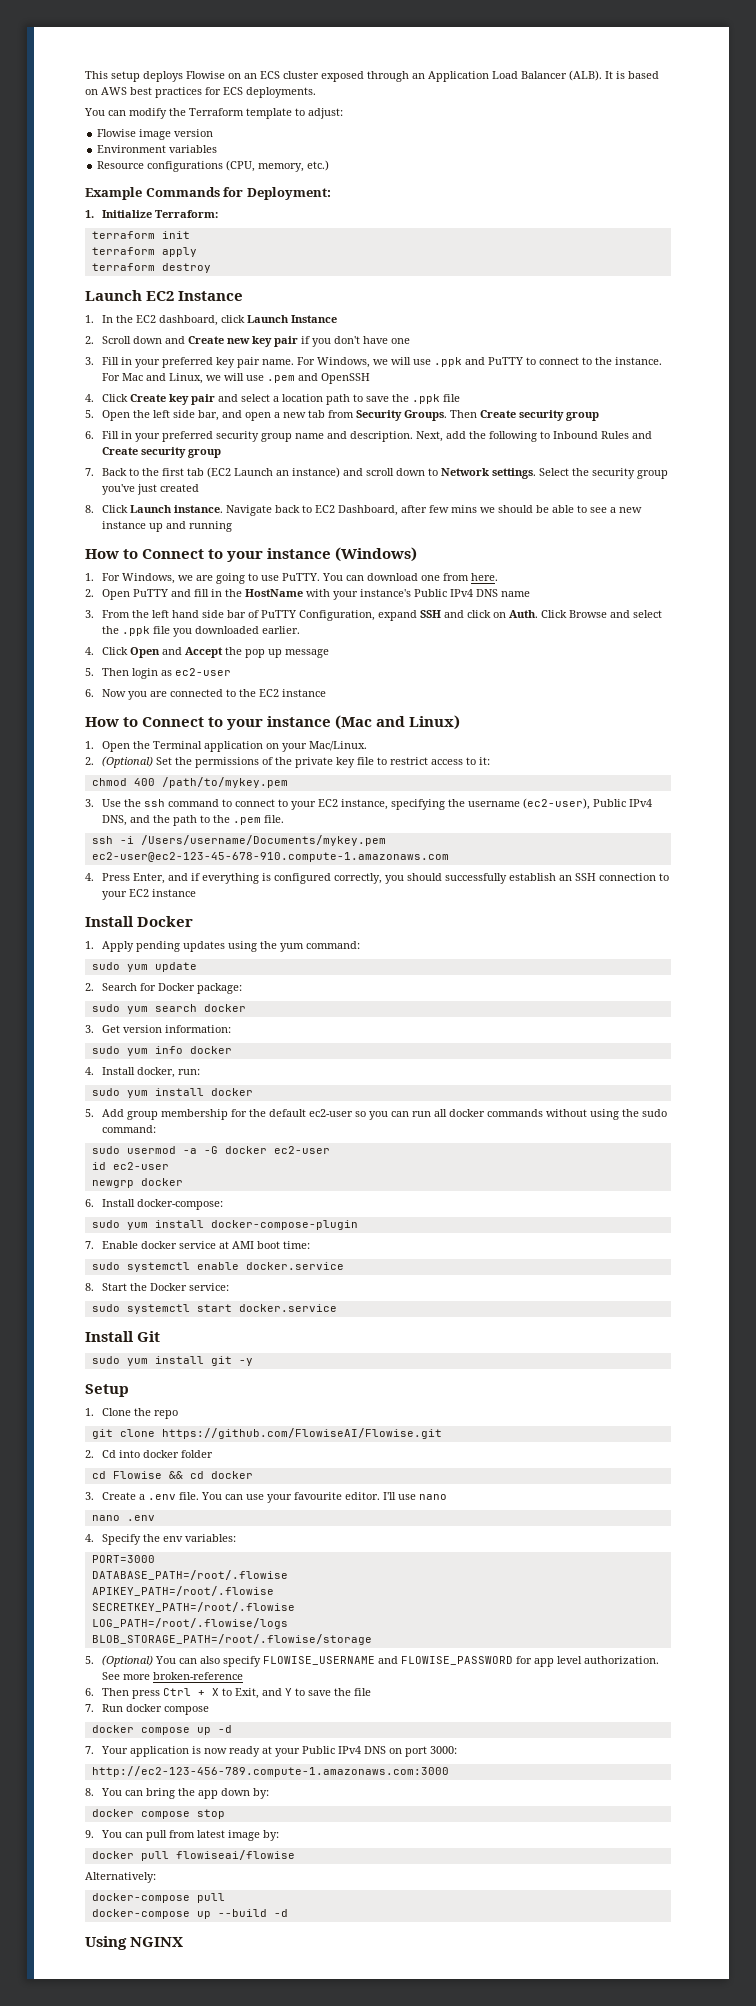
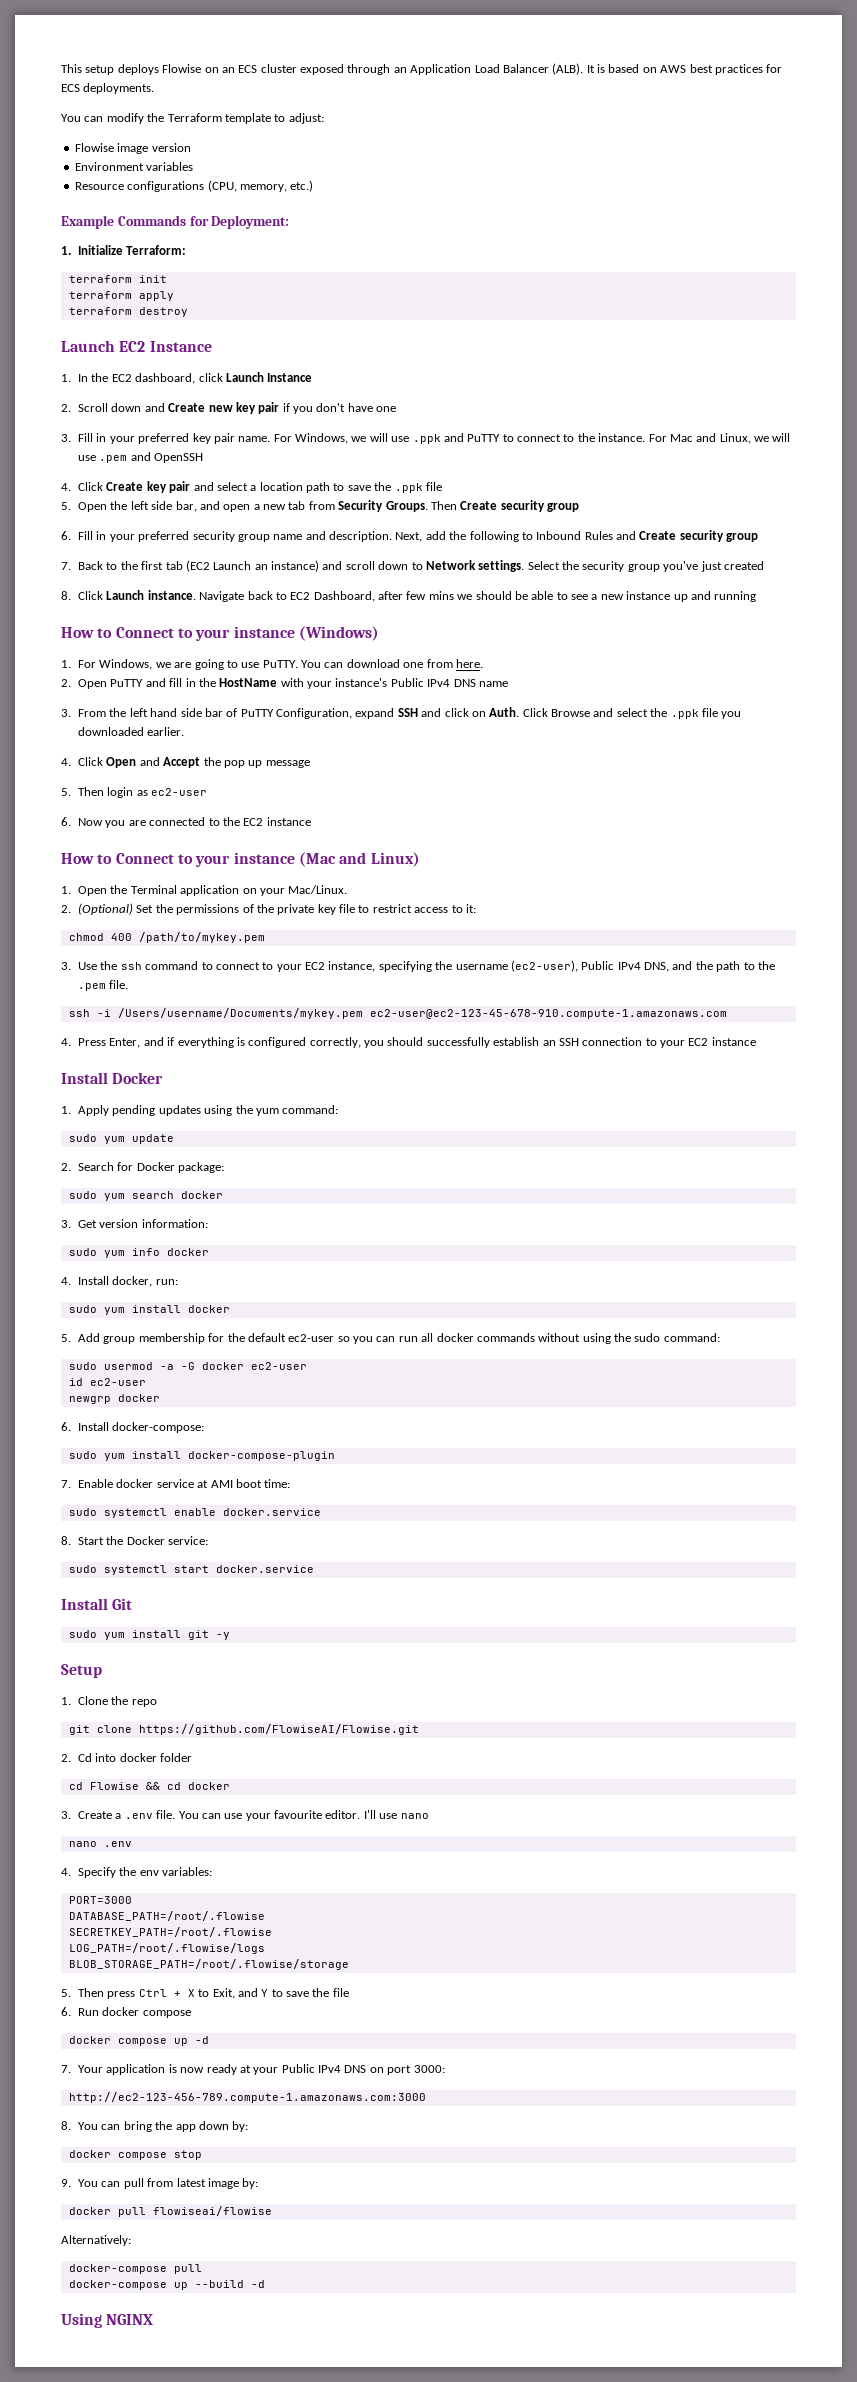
- APIKEY_PATH=/root/.flowise
- 5. (Optional) You can also specify FLOWISE_USERNAME and FLOWISE_PASSWORD for app level authorization. See more broken-reference
- 6. Then press Ctrl + X to Exit, and Y to save the file
+ 5. Then press Ctrl + X to Exit, and Y to save the file
- 7. Run docker compose
+ 6. Run docker compose

